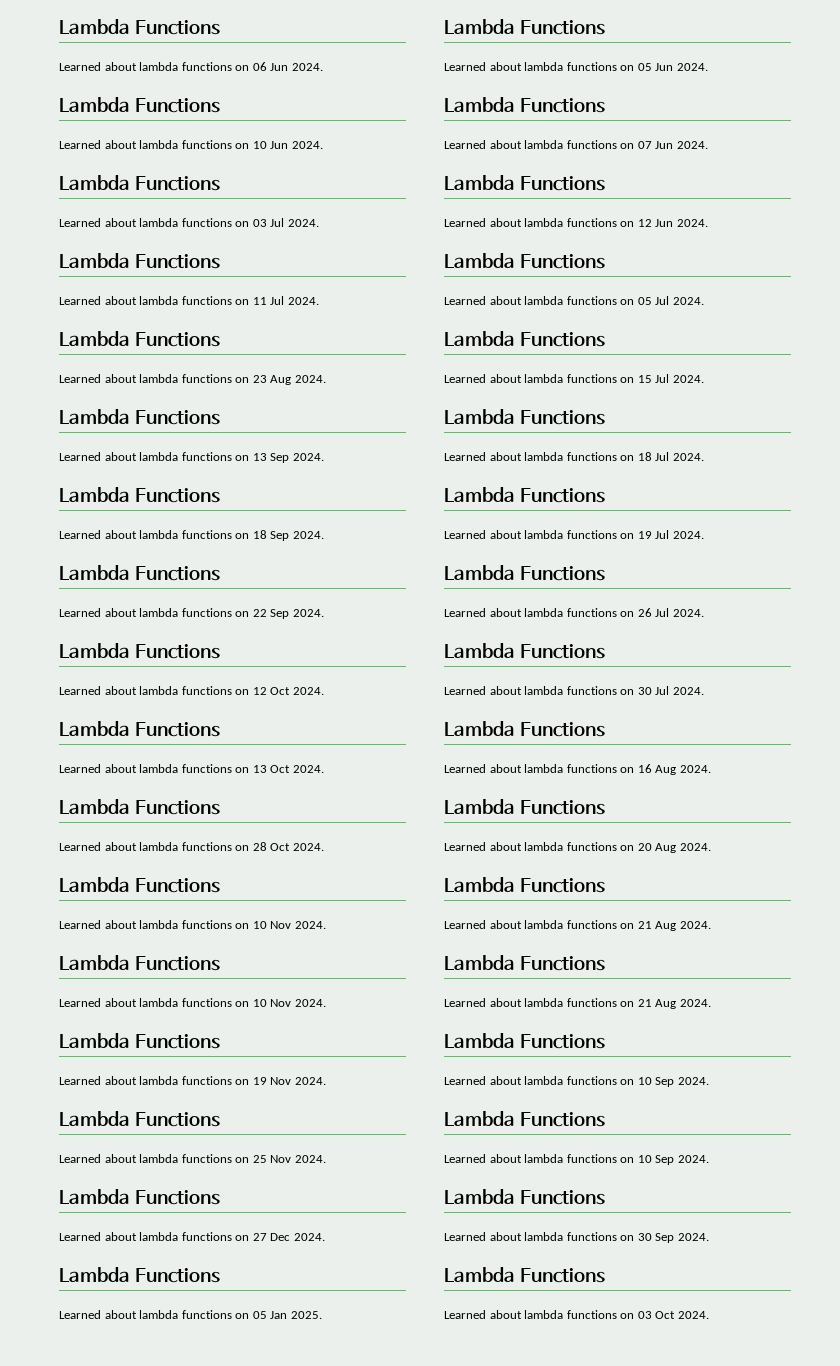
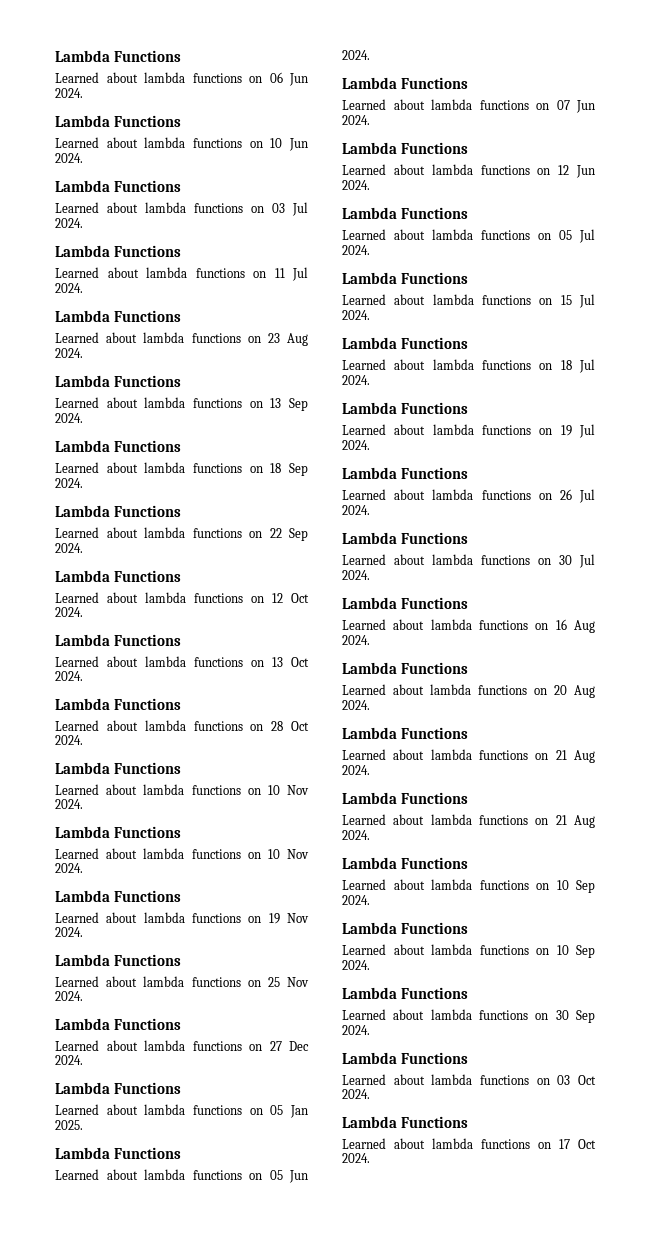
  Learned about lambda functions on 03 Oct 2024.
+ Lambda Functions
+ Learned about lambda functions on 17 Oct 2024.

